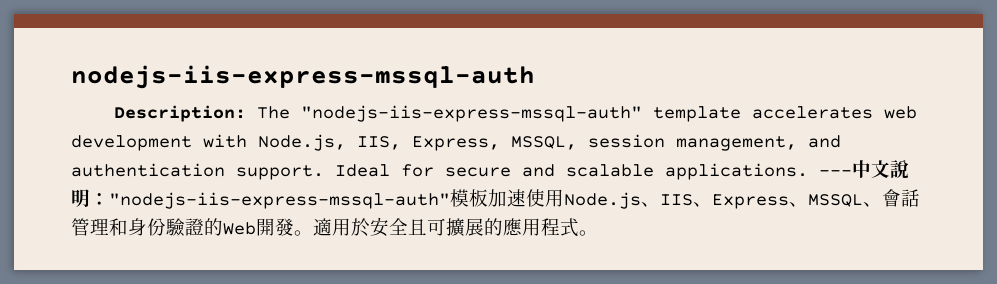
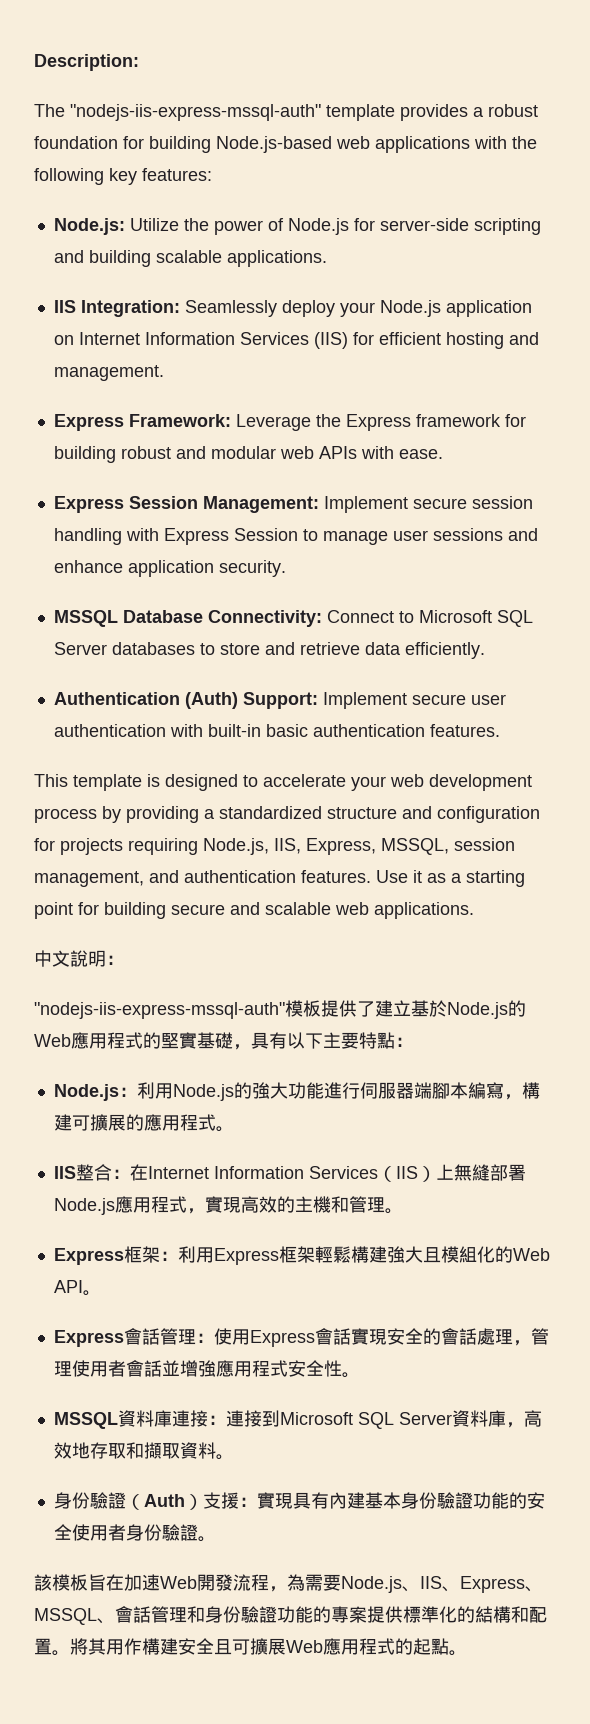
- nodejs-iis-express-mssql-auth
- Description: The "nodejs-iis-express-mssql-auth" template accelerates web development with Node.js, IIS, Express, MSSQL, session management, and authentication support. Ideal for secure and scalable applications. ---中文說明："nodejs-iis-express-mssql-auth"模板加速使用Node.js、IIS、Express、MSSQL、會話管理和身份驗證的Web開發。適用於安全且可擴展的應用程式。
+ Description:
+ The "nodejs-iis-express-mssql-auth" template provides a robust foundation for building Node.js-based web applications with the following key features:
+ Node.js: Utilize the power of Node.js for server-side scripting and building scalable applications.
+ IIS Integration: Seamlessly deploy your Node.js application on Internet Information Services (IIS) for efficient hosting and management.
+ Express Framework: Leverage the Express framework for building robust and modular web APIs with ease.
+ Express Session Management: Implement secure session handling with Express Session to manage user sessions and enhance application security.
+ MSSQL Database Connectivity: Connect to Microsoft SQL Server databases to store and retrieve data efficiently.
+ Authentication (Auth) Support: Implement secure user authentication with built-in basic authentication features.
+ This template is designed to accelerate your web development process by providing a standardized structure and configuration for projects requiring Node.js, IIS, Express, MSSQL, session management, and authentication features. Use it as a starting point for building secure and scalable web applications.
+ 中文說明：
+ "nodejs-iis-express-mssql-auth"模板提供了建立基於Node.js的Web應用程式的堅實基礎，具有以下主要特點：
+ Node.js：利用Node.js的強大功能進行伺服器端腳本編寫，構建可擴展的應用程式。
+ IIS整合：在Internet Information Services（IIS）上無縫部署Node.js應用程式，實現高效的主機和管理。
+ Express框架：利用Express框架輕鬆構建強大且模組化的Web API。
+ Express會話管理：使用Express會話實現安全的會話處理，管理使用者會話並增強應用程式安全性。
+ MSSQL資料庫連接：連接到Microsoft SQL Server資料庫，高效地存取和擷取資料。
+ 身份驗證（Auth）支援：實現具有內建基本身份驗證功能的安全使用者身份驗證。
+ 該模板旨在加速Web開發流程，為需要Node.js、IIS、Express、MSSQL、會話管理和身份驗證功能的專案提供標準化的結構和配置。將其用作構建安全且可擴展Web應用程式的起點。

